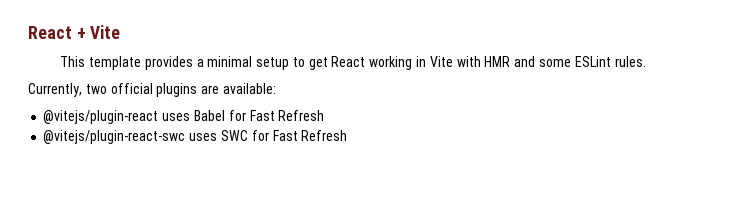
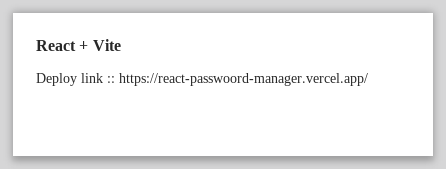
- This template provides a minimal setup to get React working in Vite with HMR and some ESLint rules.
- Currently, two official plugins are available:
- @vitejs/plugin-react uses Babel for Fast Refresh
- @vitejs/plugin-react-swc uses SWC for Fast Refresh
+ Deploy link :: https://react-passwoord-manager.vercel.app/

